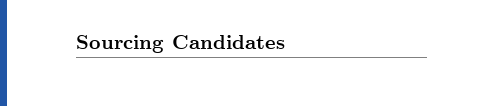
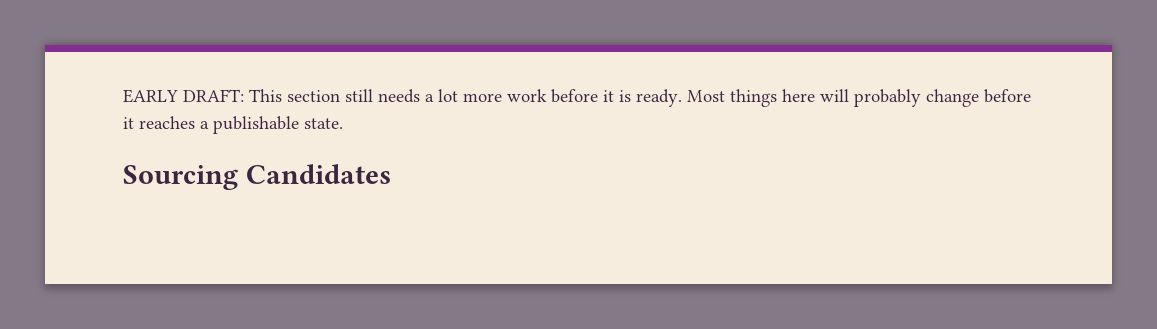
+ EARLY DRAFT: This section still needs a lot more work before it is ready. Most things here will probably change before it reaches a publishable state.

